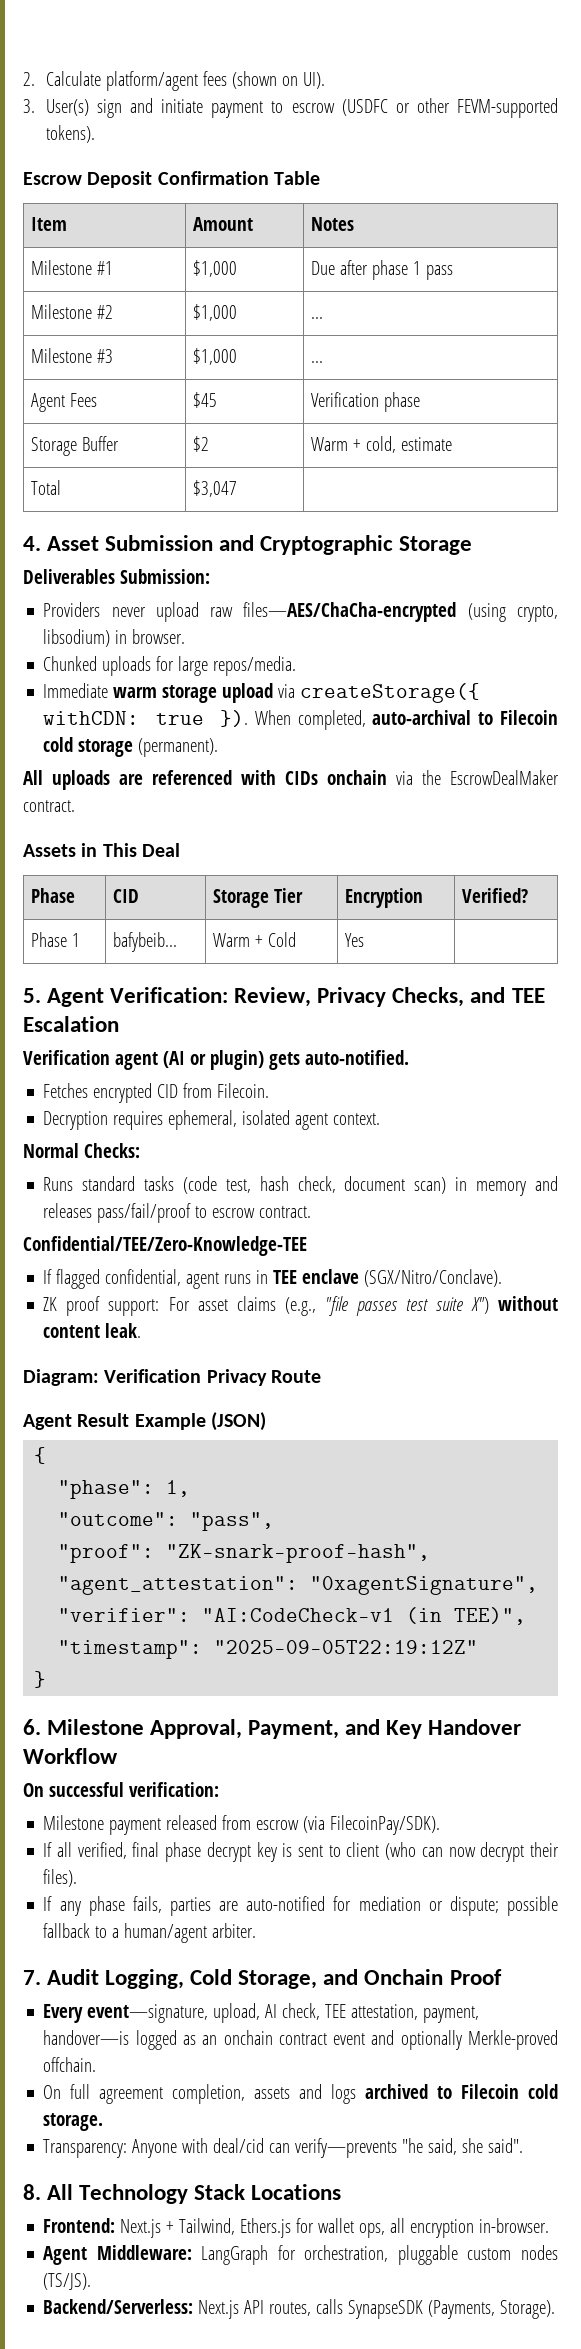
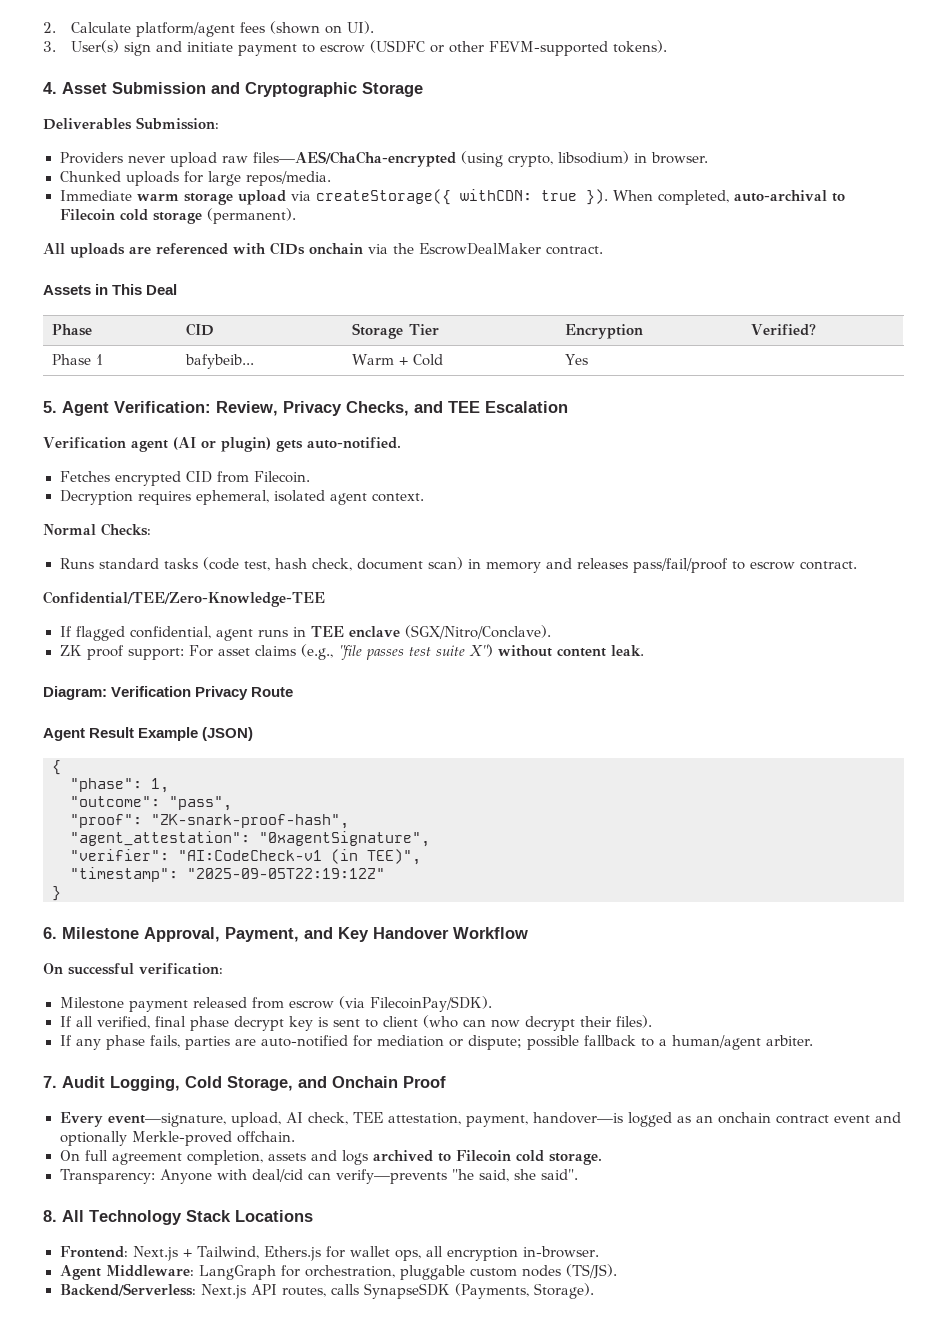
- Escrow Deposit Confirmation Table
- Item | Amount | Notes
- Milestone #1 | $1,000 | Due after phase 1 pass
- Milestone #2 | $1,000 | ...
- Milestone #3 | $1,000 | ...
- Agent Fees | $45 | Verification phase
- Storage Buffer | $2 | Warm + cold, estimate
- Total | $3,047 |

